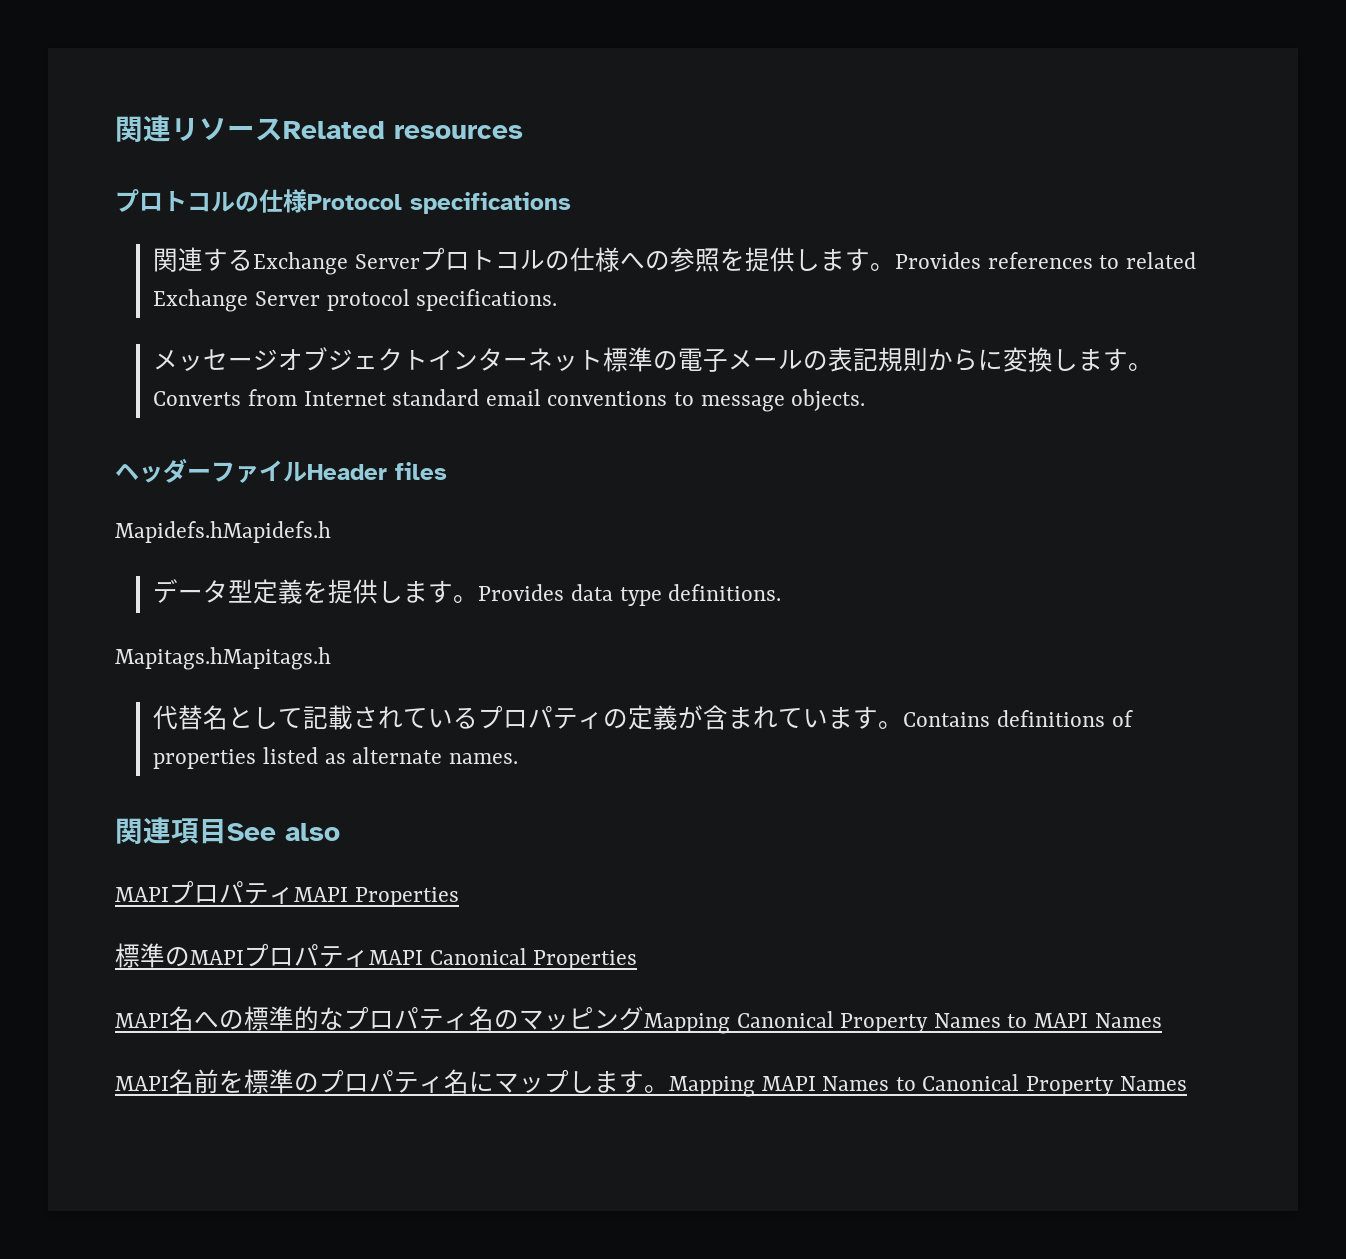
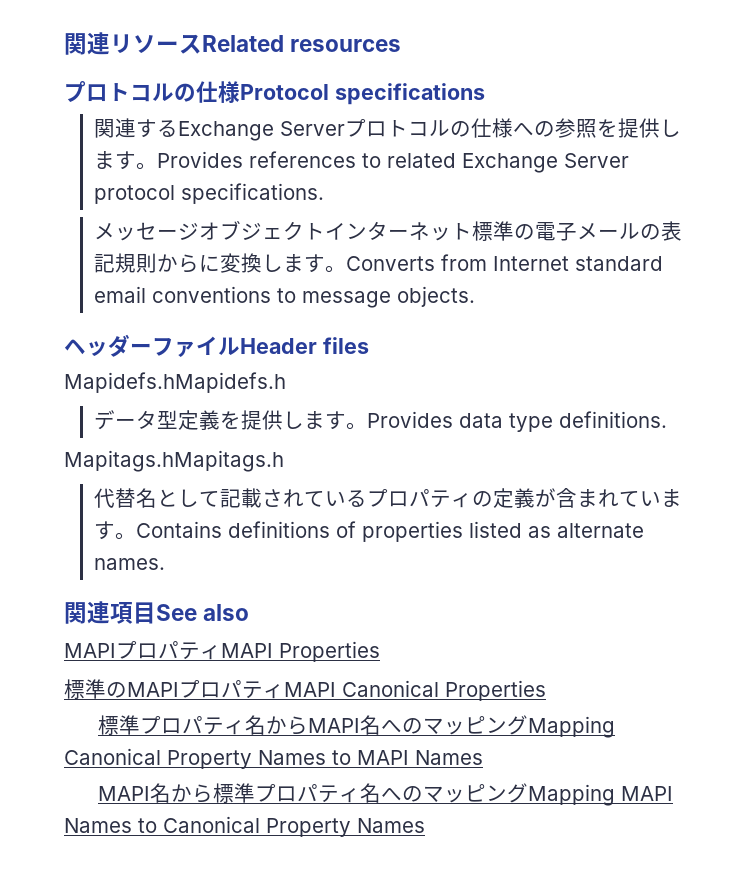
- MAPI名への標準的なプロパティ名のマッピングMapping Canonical Property Names to MAPI Names
+ 標準プロパティ名からMAPI名へのマッピングMapping Canonical Property Names to MAPI Names
- MAPI名前を標準のプロパティ名にマップします。Mapping MAPI Names to Canonical Property Names
+ MAPI名から標準プロパティ名へのマッピングMapping MAPI Names to Canonical Property Names

